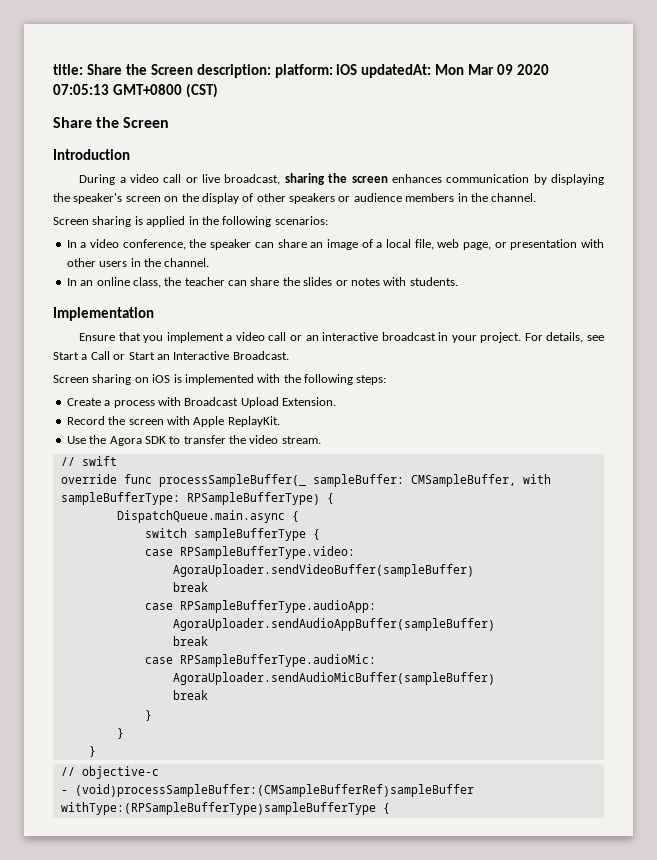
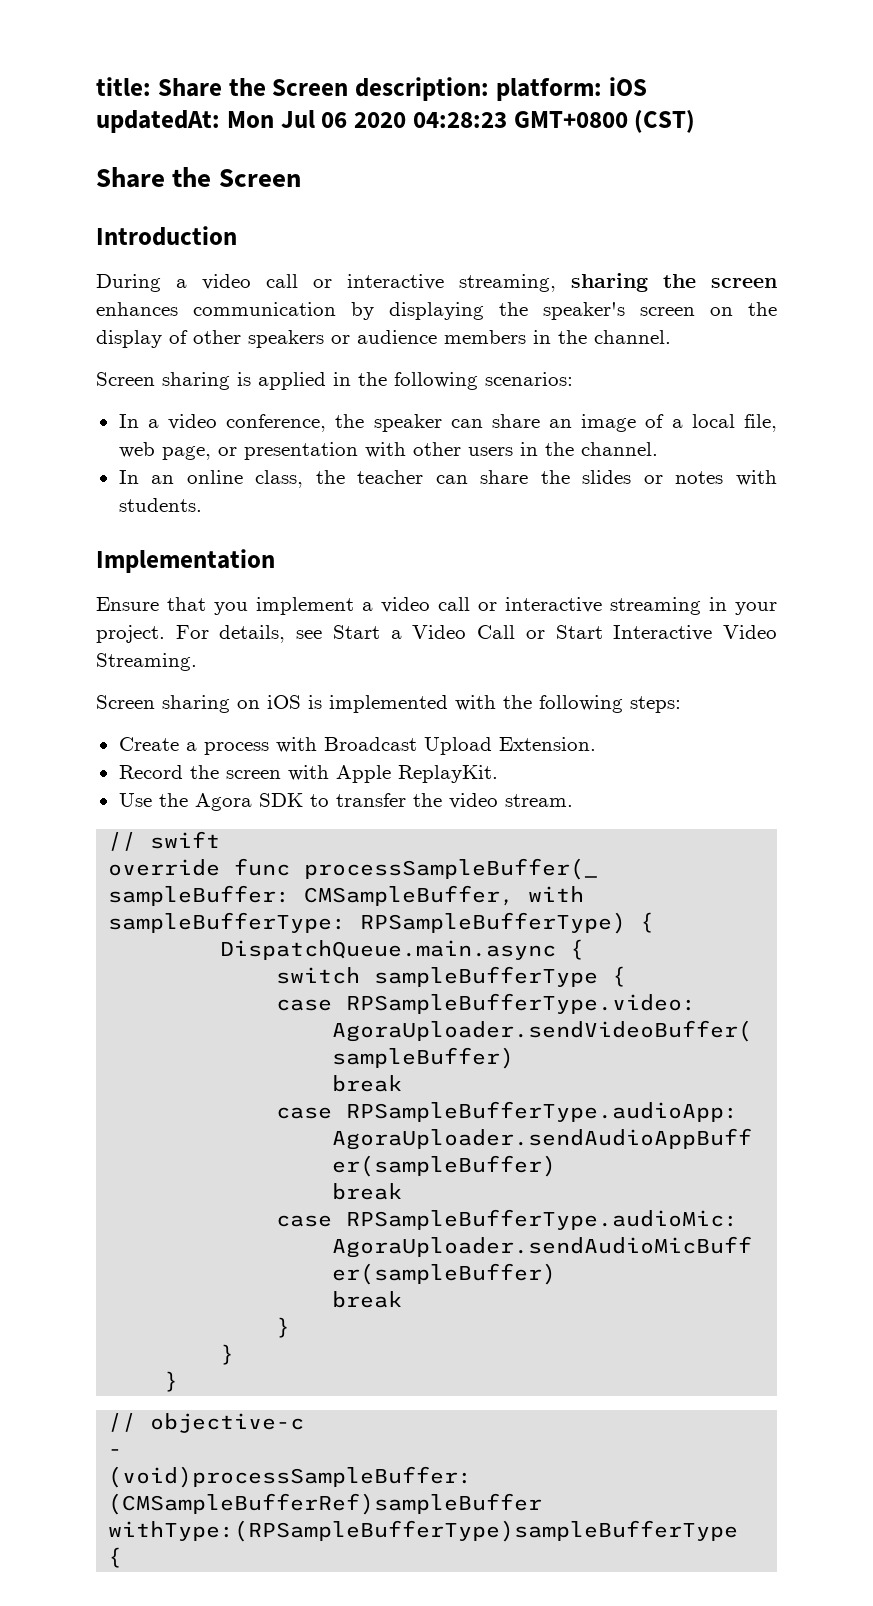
- title: Share the Screen description: platform: iOS updatedAt: Mon Mar 09 2020 07:05:13 GMT+0800 (CST)
+ title: Share the Screen description: platform: iOS updatedAt: Mon Jul 06 2020 04:28:23 GMT+0800 (CST)
- During a video call or live broadcast, sharing the screen enhances communication by displaying the speaker's screen on the display of other speakers or audience members in the channel.
+ During a video call or interactive streaming, sharing the screen enhances communication by displaying the speaker's screen on the display of other speakers or audience members in the channel.
- Ensure that you implement a video call or an interactive broadcast in your project.
+ Ensure that you implement a video call or interactive streaming in your project.
- For details, see Start a Call or Start an Interactive Broadcast.
+ For details, see Start a Video Call or Start Interactive Video Streaming.

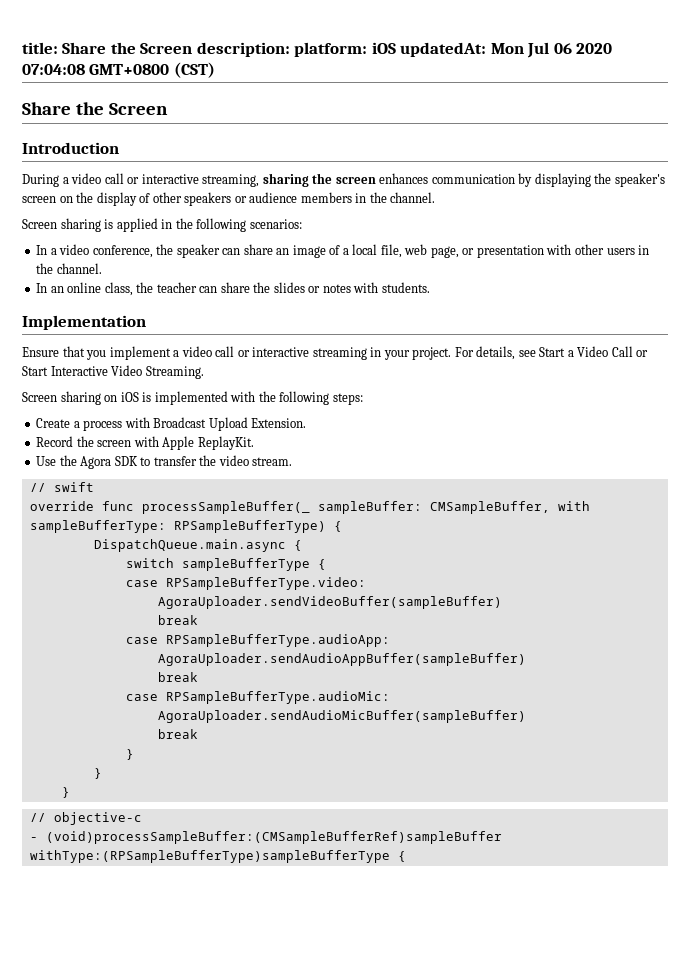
- title: Share the Screen description: platform: iOS updatedAt: Mon Jul 06 2020 04:28:23 GMT+0800 (CST)
+ title: Share the Screen description: platform: iOS updatedAt: Mon Jul 06 2020 07:04:08 GMT+0800 (CST)

